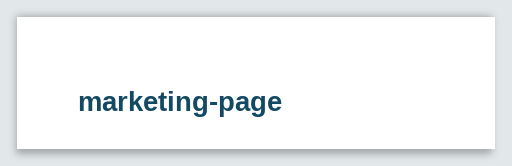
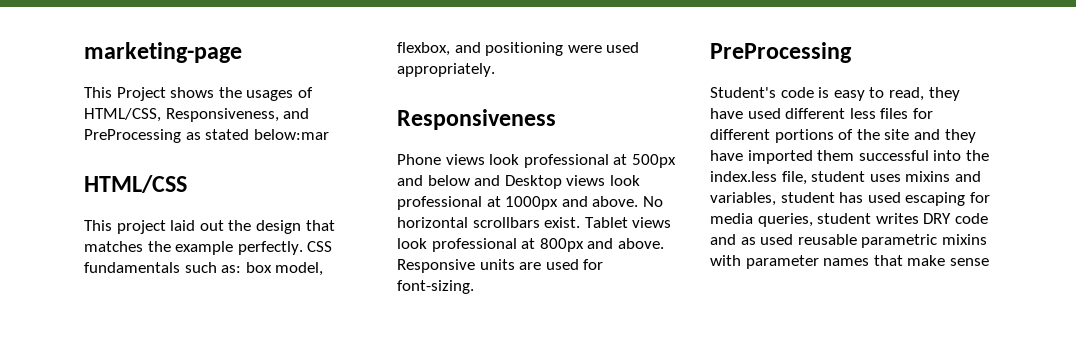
+ This Project shows the usages of HTML/CSS, Responsiveness, and PreProcessing as stated below:mar
+ HTML/CSS
+ This project laid out the design that matches the example perfectly. CSS fundamentals such as: box model, flexbox, and positioning were used appropriately.
+ Responsiveness
+ Phone views look professional at 500px and below and Desktop views look professional at 1000px and above. No horizontal scrollbars exist. Tablet views look professional at 800px and above. Responsive units are used for font-sizing.
+ PreProcessing
+ Student's code is easy to read, they have used different less files for different portions of the site and they have imported them successful into the index.less file, student uses mixins and variables, student has used escaping for media queries, student writes DRY code and as used reusable parametric mixins with parameter names that make sense

